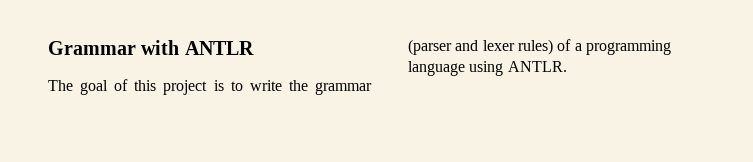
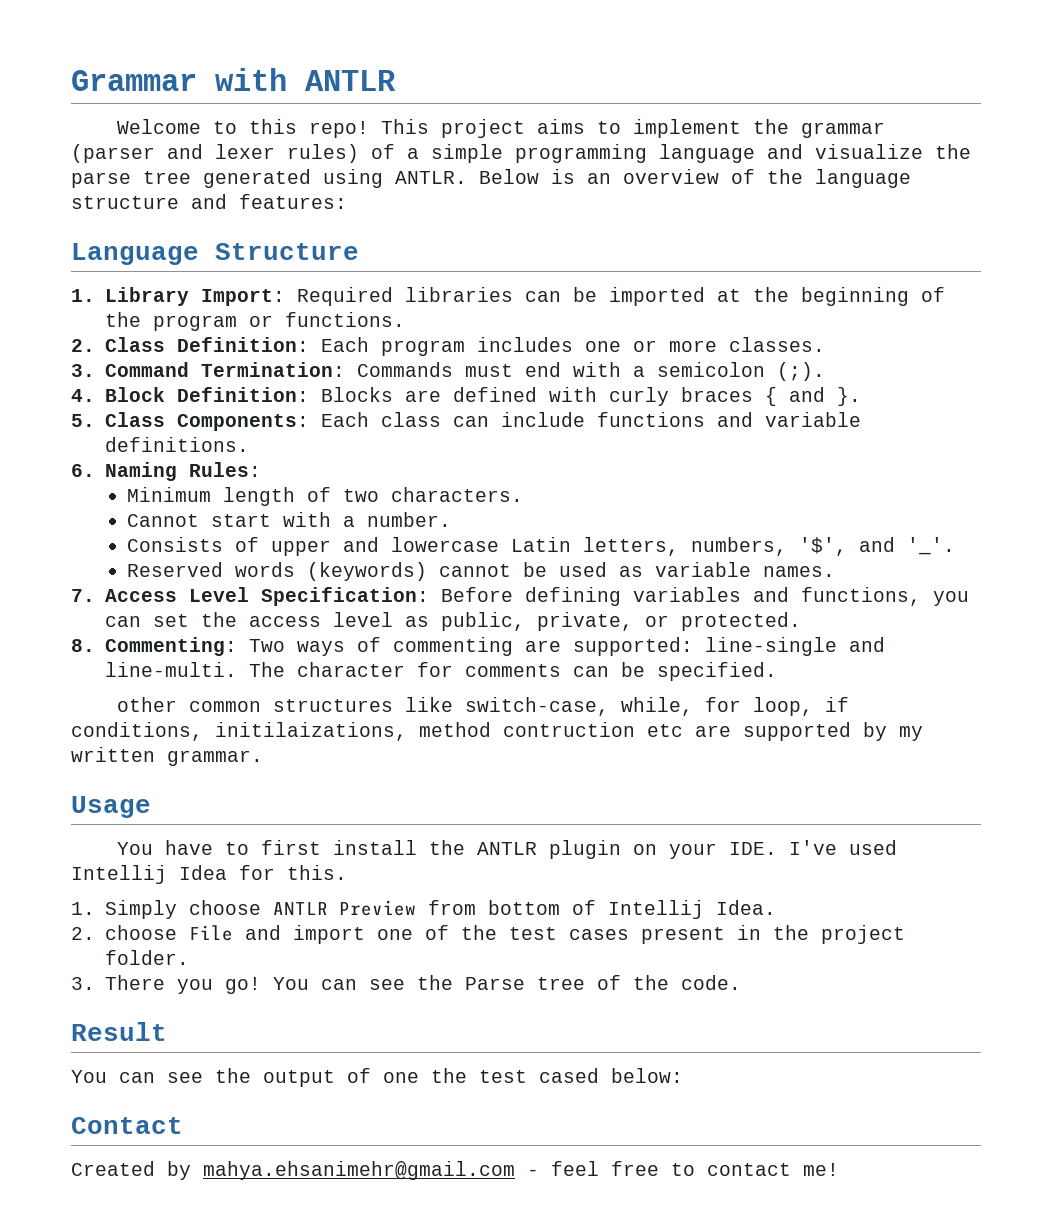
- The goal of this project is to write the grammar (parser and lexer rules) of a programming language using ANTLR.
+ Welcome to this repo! This project aims to implement the grammar (parser and lexer rules) of a simple programming language and visualize the parse tree generated using ANTLR. Below is an overview of the language structure and features:
+ Language Structure
+ 1. Library Import: Required libraries can be imported at the beginning of the program or functions.
+ 2. Class Definition: Each program includes one or more classes.
+ 3. Command Termination: Commands must end with a semicolon (;).
+ 4. Block Definition: Blocks are defined with curly braces { and }.
+ 5. Class Components: Each class can include functions and variable definitions.
+ 6. Naming Rules:
+ Minimum length of two characters.
+ Cannot start with a number.
+ Consists of upper and lowercase Latin letters, numbers, '$', and '_'.
+ Reserved words (keywords) cannot be used as variable names.
+ 7. Access Level Specification: Before defining variables and functions, you can set the access level as public, private, or protected.
+ 8. Commenting: Two ways of commenting are supported: line-single and line-multi. The character for comments can be specified.
+ other common structures like switch-case, while, for loop, if conditions, initilaizations, method contruction etc are supported by my written grammar.
+ Usage
+ You have to first install the ANTLR plugin on your IDE. I've used Intellij Idea for this.
+ 1. Simply choose ANTLR Preview from bottom of Intellij Idea.
+ 2. choose File and import one of the test cases present in the project folder.
+ 3. There you go! You can see the Parse tree of the code.
+ Result
+ You can see the output of one the test cased below:
+ Contact
+ Created by mahya.ehsanimehr@gmail.com - feel free to contact me!

